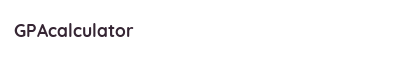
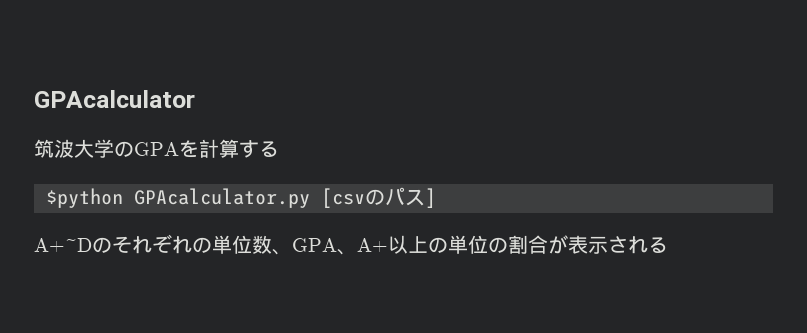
+ 筑波大学のGPAを計算する
+ $python GPAcalculator.py [csvのパス]
+ A+~Dのそれぞれの単位数、GPA、A+以上の単位の割合が表示される

